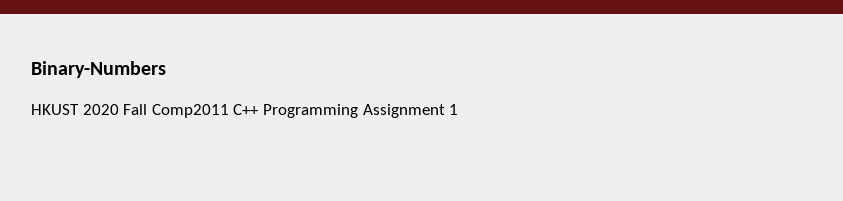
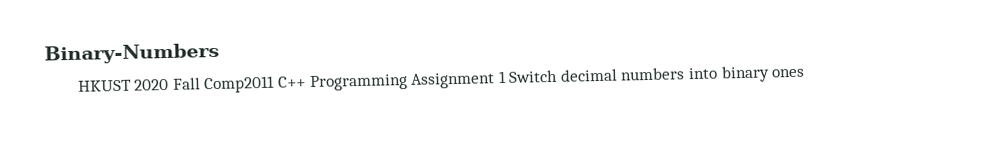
- HKUST 2020 Fall Comp2011 C++ Programming Assignment 1
+ HKUST 2020 Fall Comp2011 C++ Programming Assignment 1 Switch decimal numbers into binary ones

